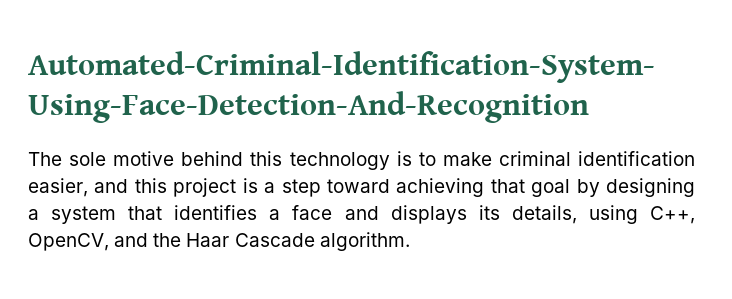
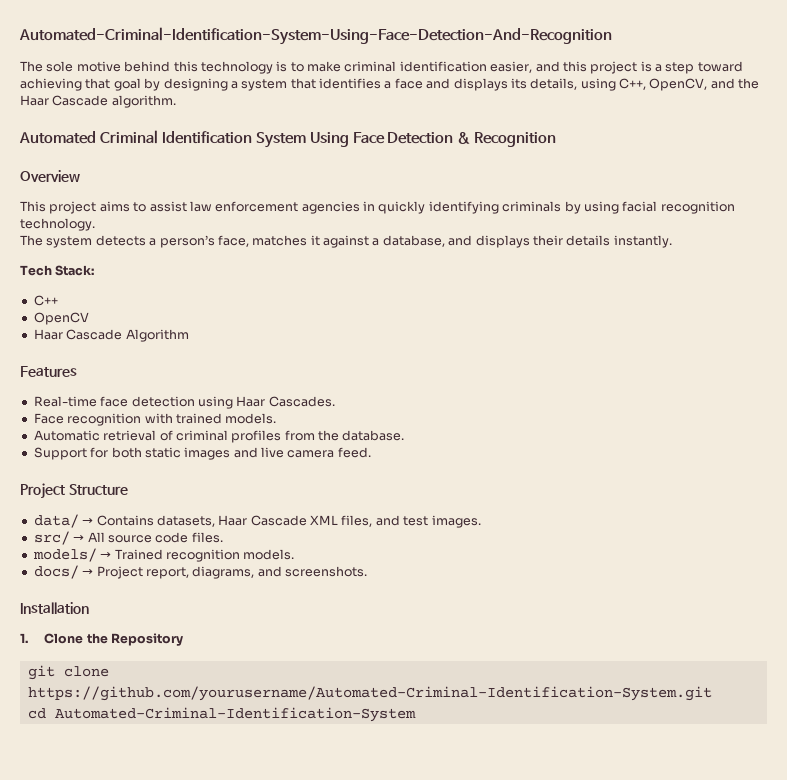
+ Automated Criminal Identification System Using Face Detection & Recognition
+ Overview
+ This project aims to assist law enforcement agencies in quickly identifying criminals by using facial recognition technology.
+ The system detects a person’s face, matches it against a database, and displays their details instantly.
+ Tech Stack:
+ C++
+ OpenCV
+ Haar Cascade Algorithm
+ Features
+ Real-time face detection using Haar Cascades.
+ Face recognition with trained models.
+ Automatic retrieval of criminal profiles from the database.
+ Support for both static images and live camera feed.
+ Project Structure
+ data/ → Contains datasets, Haar Cascade XML files, and test images.
+ src/ → All source code files.
+ models/ → Trained recognition models.
+ docs/ → Project report, diagrams, and screenshots.
+ Installation
+ 1. Clone the Repository
+ git clone https://github.com/yourusername/Automated-Criminal-Identification-System.git
+ cd Automated-Criminal-Identification-System

